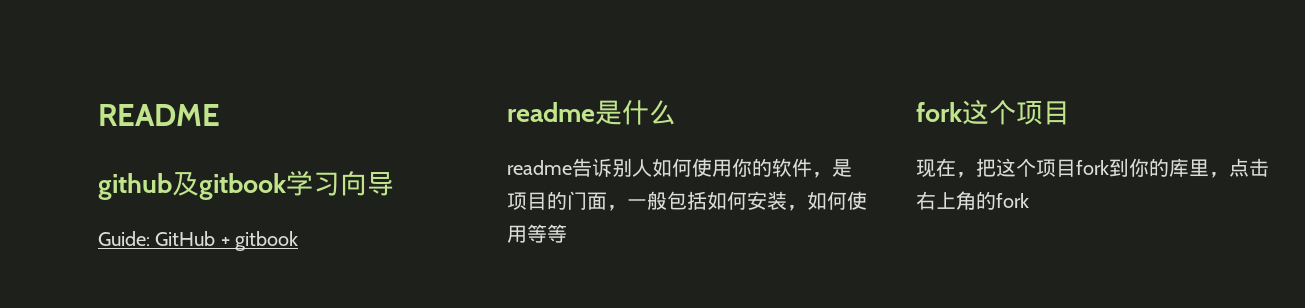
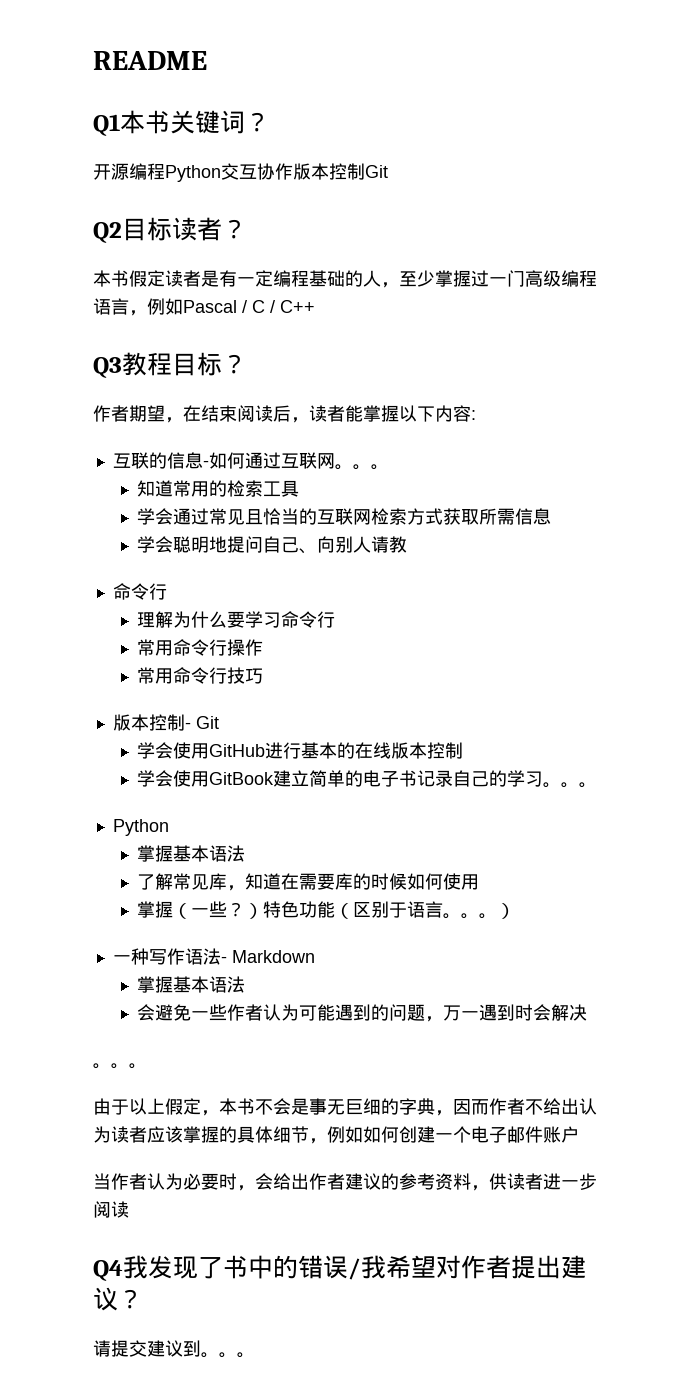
- github及gitbook学习向导
- Guide: GitHub + gitbook
- readme是什么
- readme告诉别人如何使用你的软件，是项目的门面，一般包括如何安装，如何使用等等
- fork这个项目
- 现在，把这个项目fork到你的库里，点击右上角的fork
+ Q1本书关键词？
+ 开源编程Python交互协作版本控制Git
+ Q2目标读者？
+ 本书假定读者是有一定编程基础的人，至少掌握过一门高级编程语言，例如Pascal / C / C++
+ Q3教程目标？
+ 作者期望，在结束阅读后，读者能掌握以下内容:
+ 互联的信息-如何通过互联网。。。
+ 知道常用的检索工具
+ 学会通过常见且恰当的互联网检索方式获取所需信息
+ 学会聪明地提问自己、向别人请教
+ 命令行
+ 理解为什么要学习命令行
+ 常用命令行操作
+ 常用命令行技巧
+ 版本控制- Git
+ 学会使用GitHub进行基本的在线版本控制
+ 学会使用GitBook建立简单的电子书记录自己的学习。。。
+ Python
+ 掌握基本语法
+ 了解常见库，知道在需要库的时候如何使用
+ 掌握（一些？）特色功能（区别于语言。。。）
+ 一种写作语法- Markdown
+ 掌握基本语法
+ 会避免一些作者认为可能遇到的问题，万一遇到时会解决
+ 。。。
+ 由于以上假定，本书不会是事无巨细的字典，因而作者不给出认为读者应该掌握的具体细节，例如如何创建一个电子邮件账户
+ 当作者认为必要时，会给出作者建议的参考资料，供读者进一步阅读
+ Q4我发现了书中的错误/我希望对作者提出建议？
+ 请提交建议到。。。

